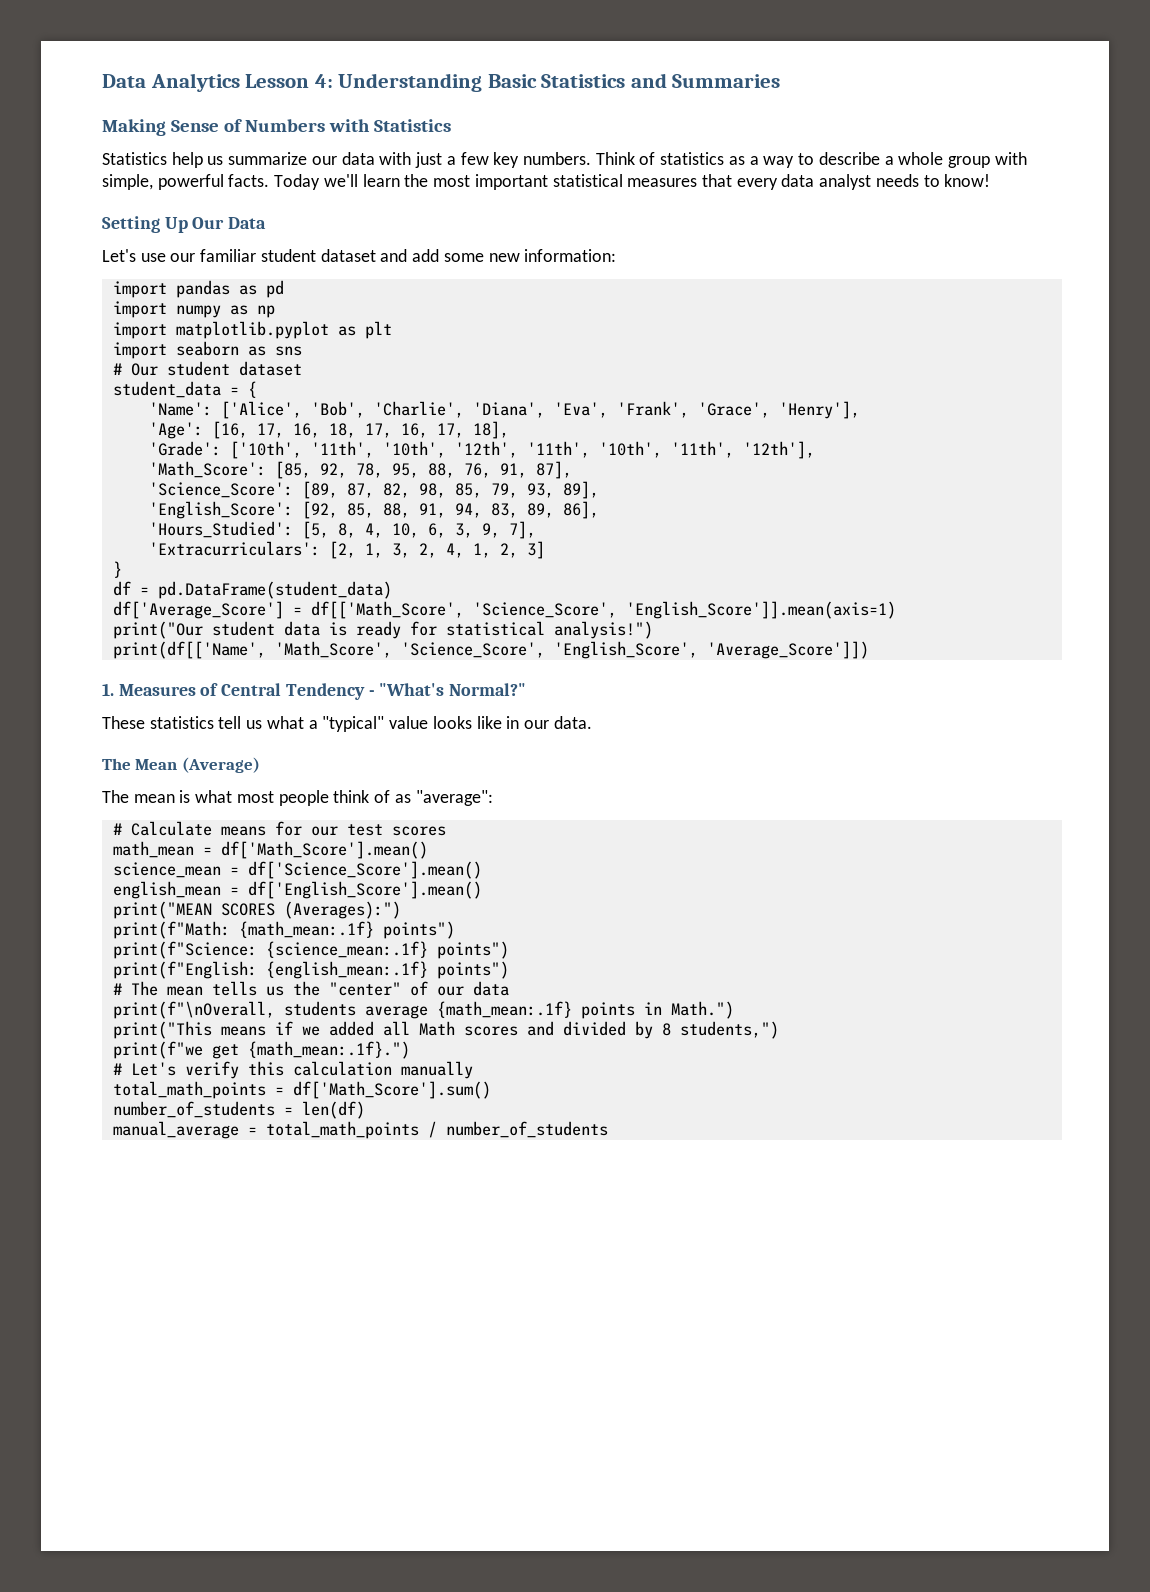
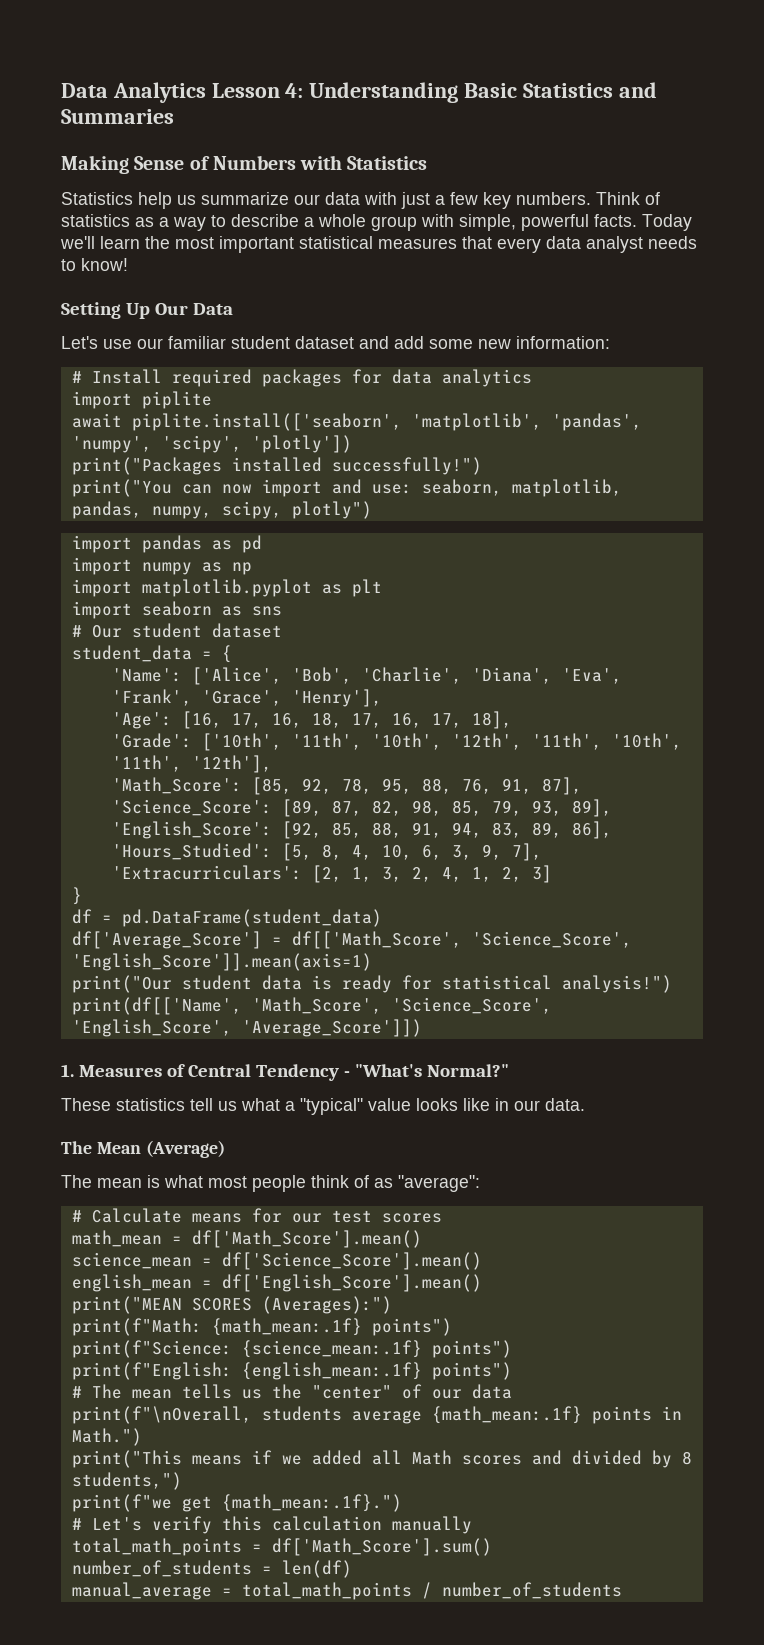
+ # Install required packages for data analytics
+ import piplite
+ await piplite.install(['seaborn', 'matplotlib', 'pandas', 'numpy', 'scipy', 'plotly'])
+ print("Packages installed successfully!")
+ print("You can now import and use: seaborn, matplotlib, pandas, numpy, scipy, plotly")

